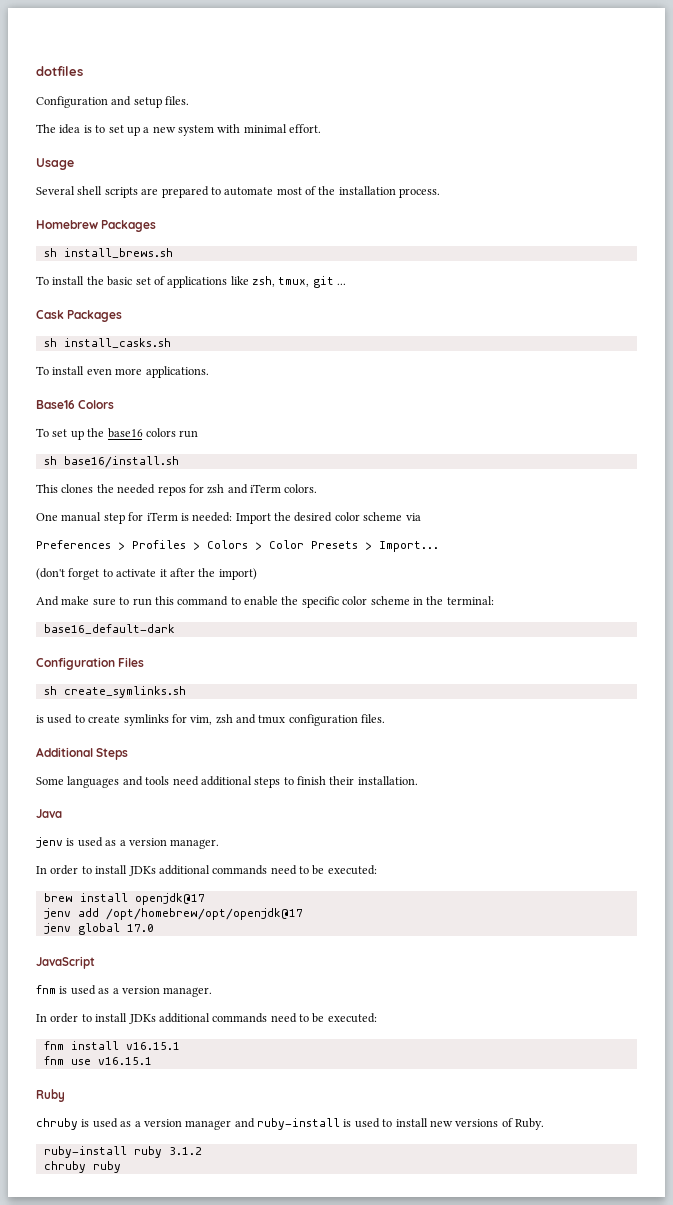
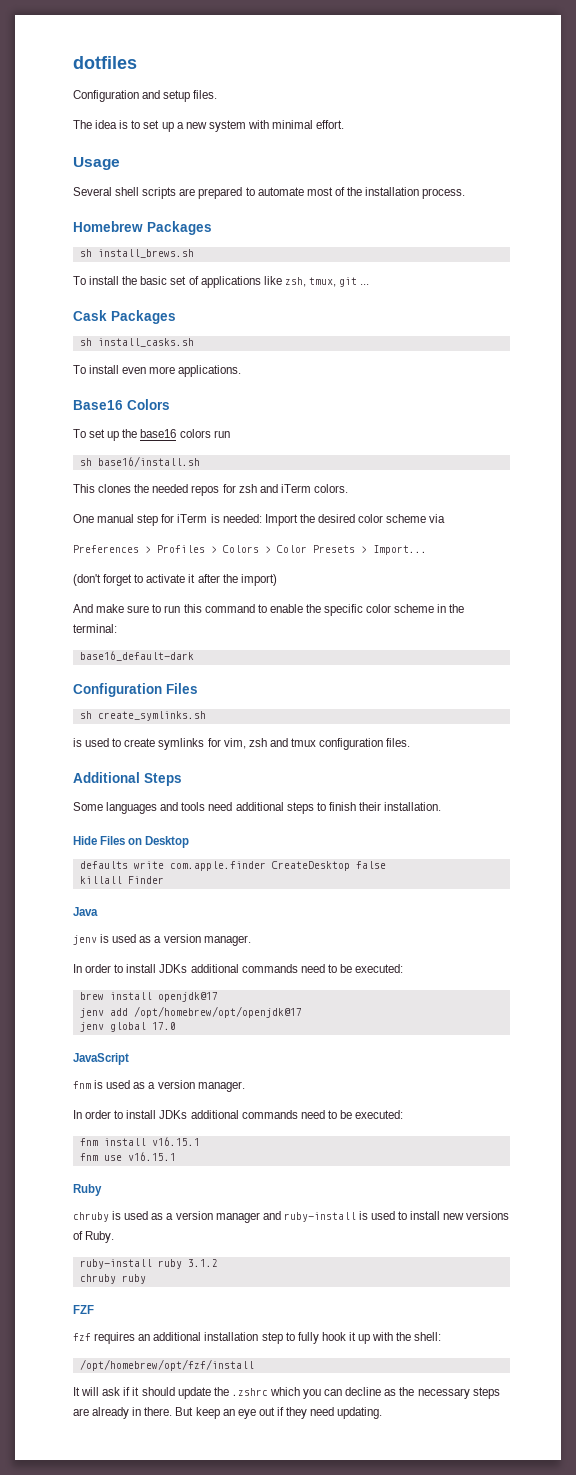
+ Hide Files on Desktop
+ defaults write com.apple.finder CreateDesktop false
+ killall Finder
+ FZF
+ fzf requires an additional installation step to fully hook it up with the shell:
+ /opt/homebrew/opt/fzf/install
+ It will ask if it should update the .zshrc which you can decline as the necessary steps are already in there. But keep an eye out if they need updating.

